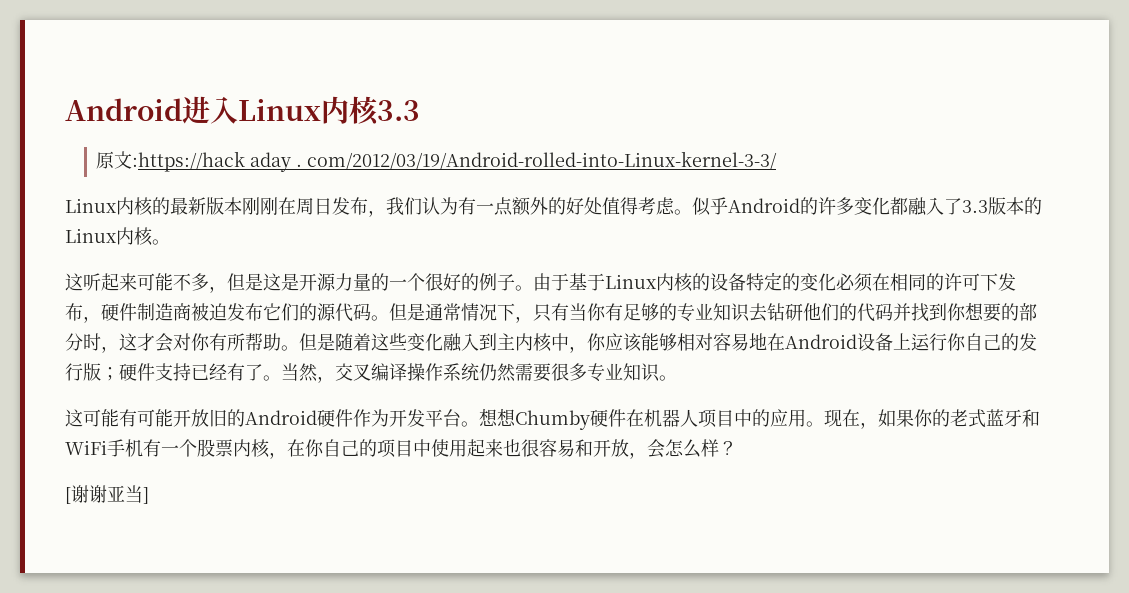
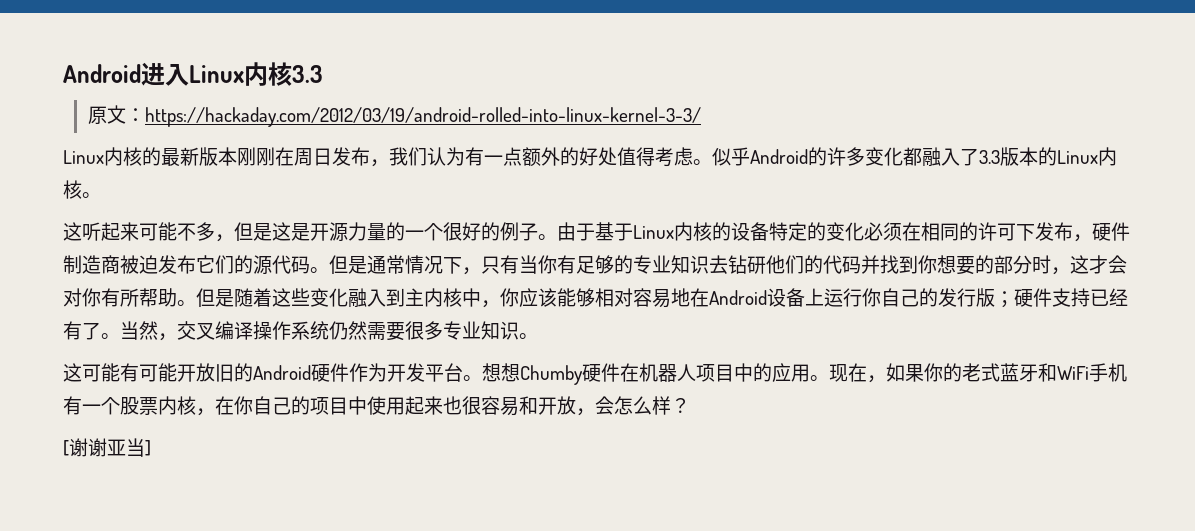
- 原文:https://hack aday . com/2012/03/19/Android-rolled-into-Linux-kernel-3-3/
+ 原文：https://hackaday.com/2012/03/19/android-rolled-into-linux-kernel-3-3/

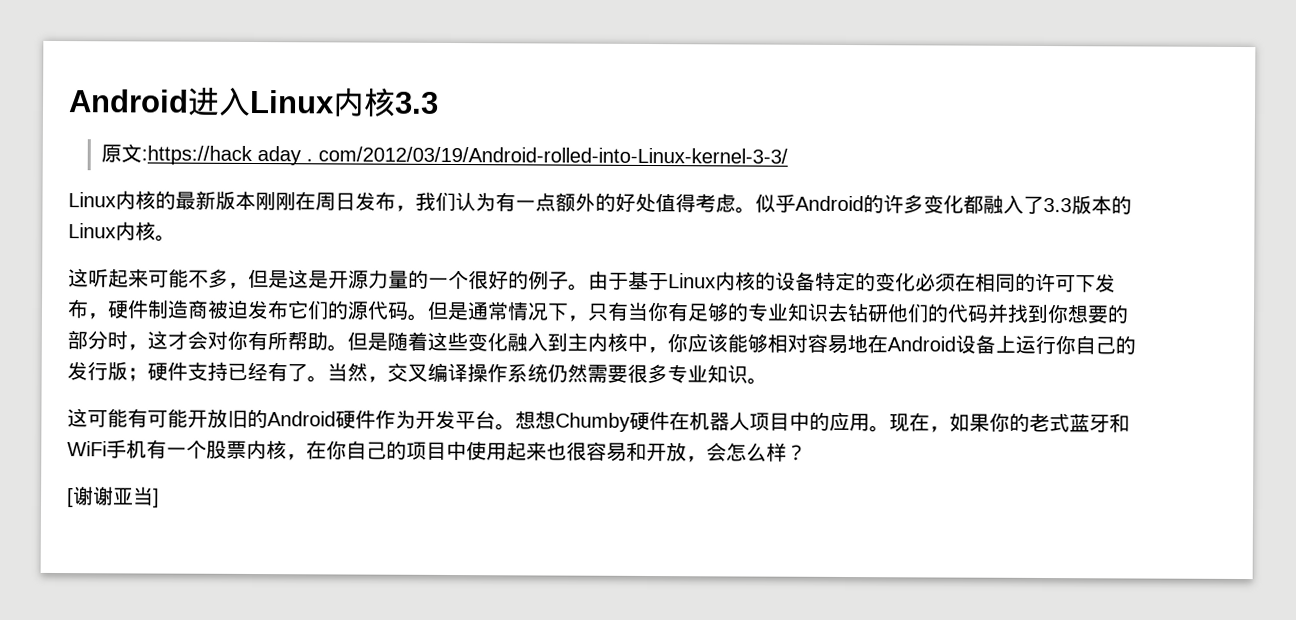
- 原文：https://hackaday.com/2012/03/19/android-rolled-into-linux-kernel-3-3/
+ 原文:https://hack aday . com/2012/03/19/Android-rolled-into-Linux-kernel-3-3/

